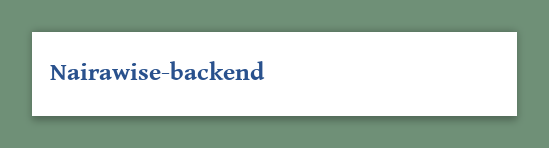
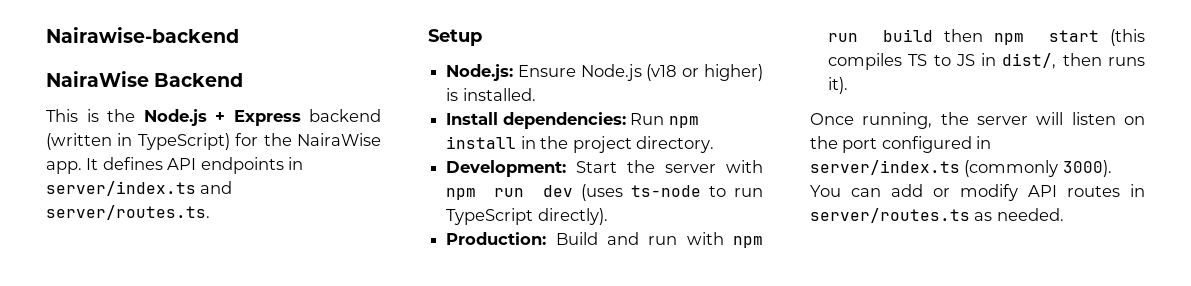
+ NairaWise Backend
+ This is the Node.js + Express backend (written in TypeScript) for the NairaWise app. It defines API endpoints in server/index.ts and server/routes.ts.
+ Setup
+ Node.js: Ensure Node.js (v18 or higher) is installed.
+ Install dependencies: Run npm install in the project directory.
+ Development: Start the server with npm run dev (uses ts-node to run TypeScript directly).
+ Production: Build and run with npm run build then npm start (this compiles TS to JS in dist/, then runs it).
+ Once running, the server will listen on the port configured in server/index.ts (commonly 3000). You can add or modify API routes in server/routes.ts as needed.

